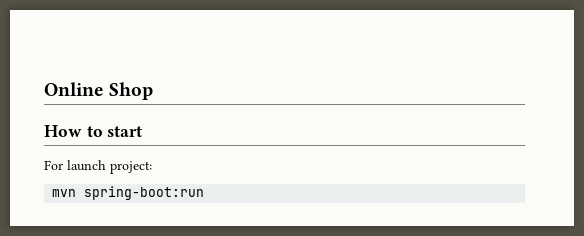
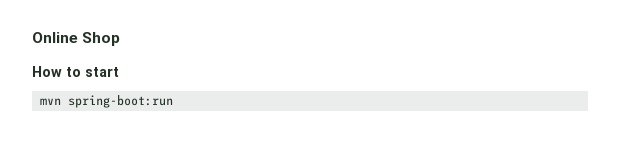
- For launch project:

